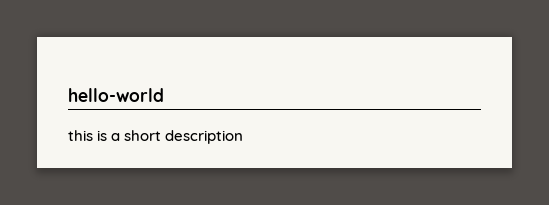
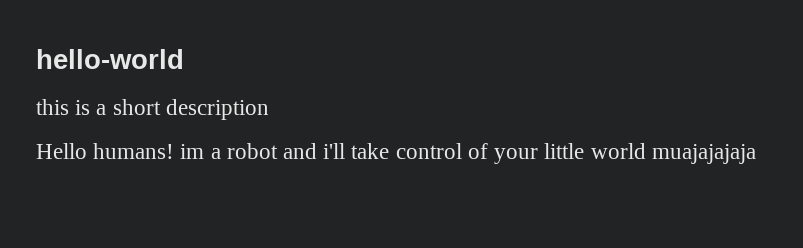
+ Hello humans! im a robot and i'll take control of your little world muajajajaja

